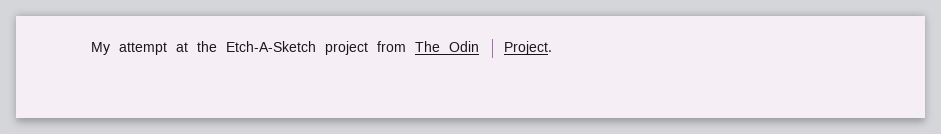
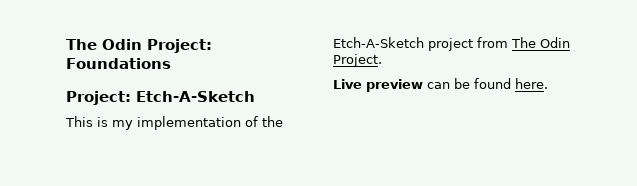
- My attempt at the Etch-A-Sketch project from The Odin Project.
+ The Odin Project: Foundations
+ Project: Etch-A-Sketch
+ This is my implementation of the Etch-A-Sketch project from The Odin Project.
+ Live preview can be found here.

